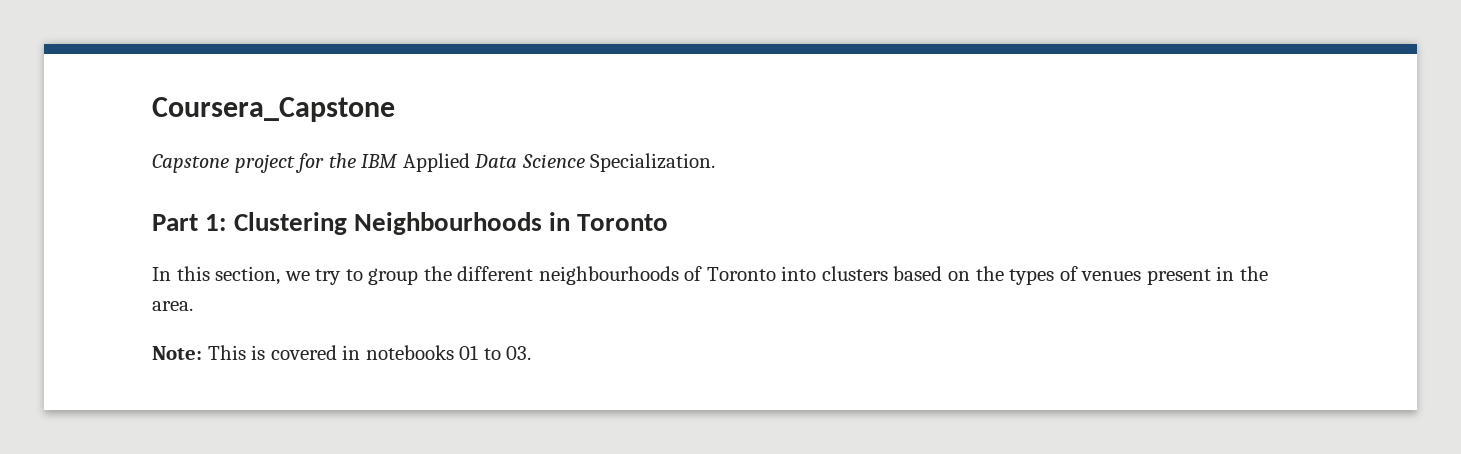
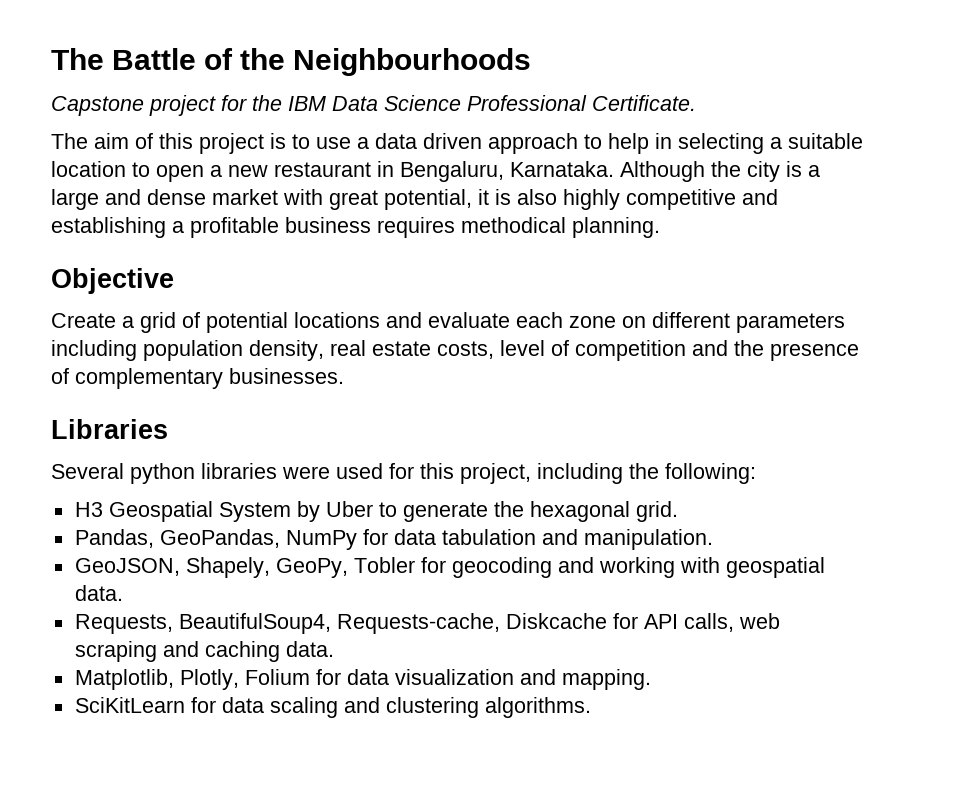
- Coursera_Capstone
+ The Battle of the Neighbourhoods
- Capstone project for the IBM Applied Data Science Specialization.
- Part 1: Clustering Neighbourhoods in Toronto
- In this section, we try to group the different neighbourhoods of Toronto into clusters based on the types of venues present in the area.
- Note: This is covered in notebooks 01 to 03.
+ Capstone project for the IBM Data Science Professional Certificate.
+ The aim of this project is to use a data driven approach to help in selecting a suitable location to open a new restaurant in Bengaluru, Karnataka. Although the city is a large and dense market with great potential, it is also highly competitive and establishing a profitable business requires methodical planning.
+ Objective
+ Create a grid of potential locations and evaluate each zone on different parameters including population density, real estate costs, level of competition and the presence of complementary businesses.
+ Libraries
+ Several python libraries were used for this project, including the following:
+ H3 Geospatial System by Uber to generate the hexagonal grid.
+ Pandas, GeoPandas, NumPy for data tabulation and manipulation.
+ GeoJSON, Shapely, GeoPy, Tobler for geocoding and working with geospatial data.
+ Requests, BeautifulSoup4, Requests-cache, Diskcache for API calls, web scraping and caching data.
+ Matplotlib, Plotly, Folium for data visualization and mapping.
+ SciKitLearn for data scaling and clustering algorithms.

